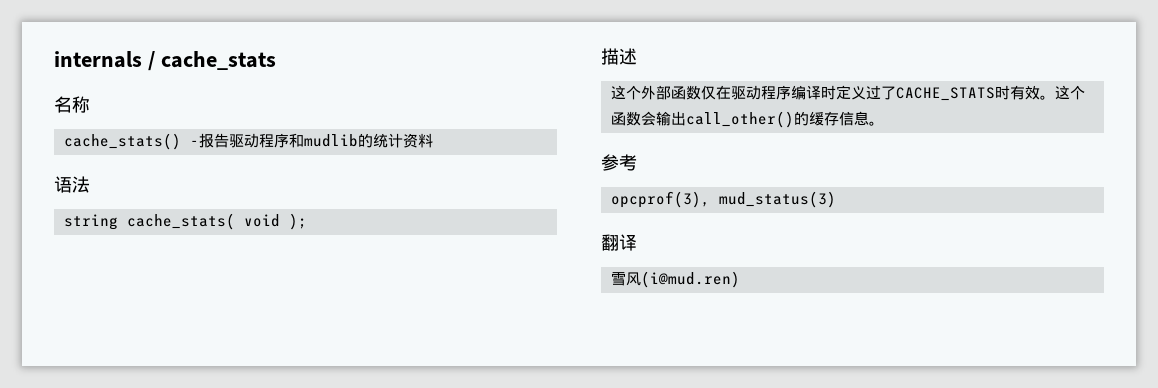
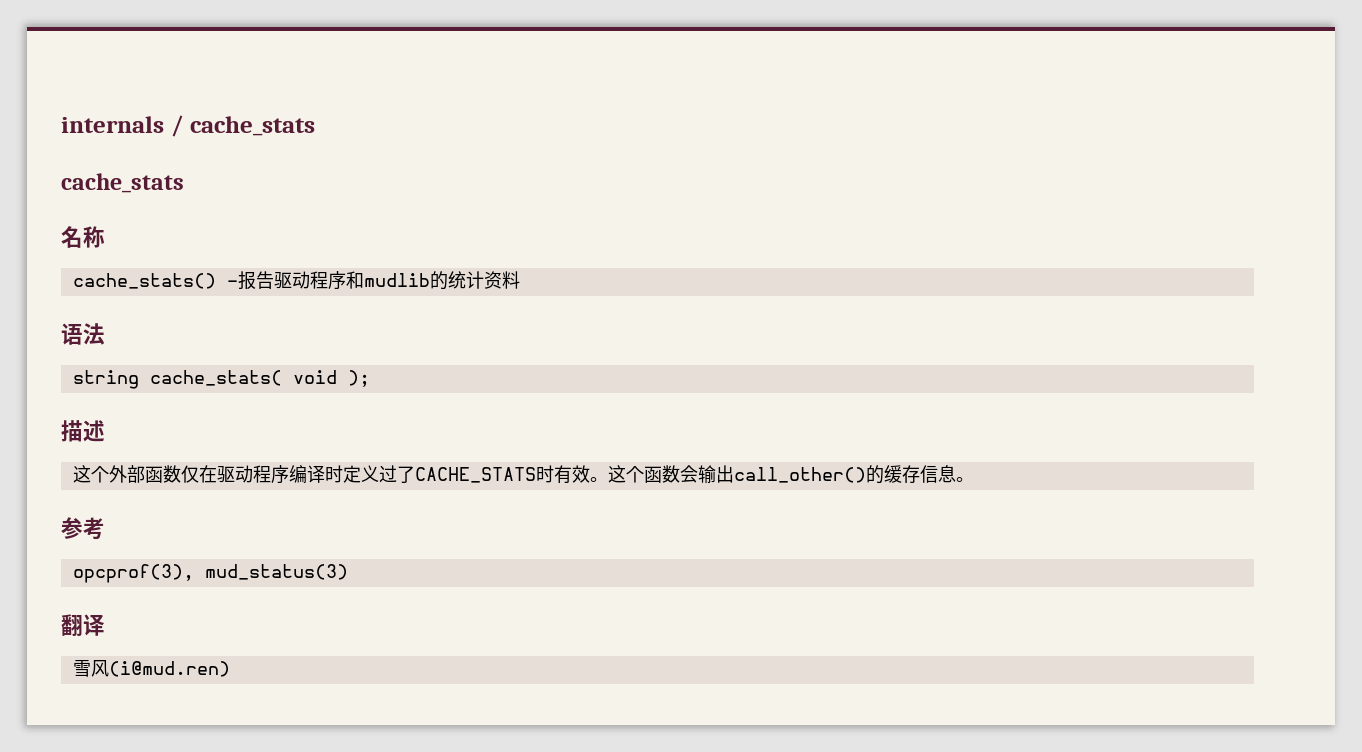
  internals / cache_stats
+ cache_stats

